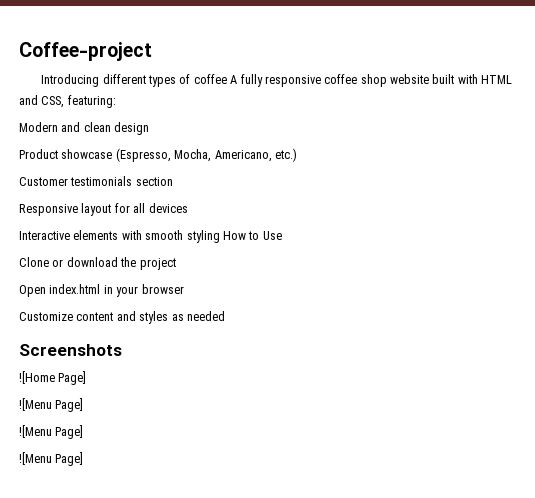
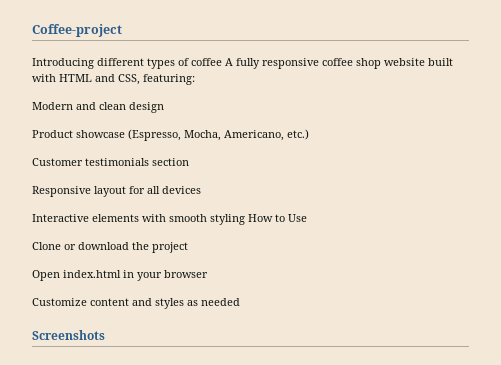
- ![Home Page]
- ![Menu Page]
- ![Menu Page]
- ![Menu Page]

